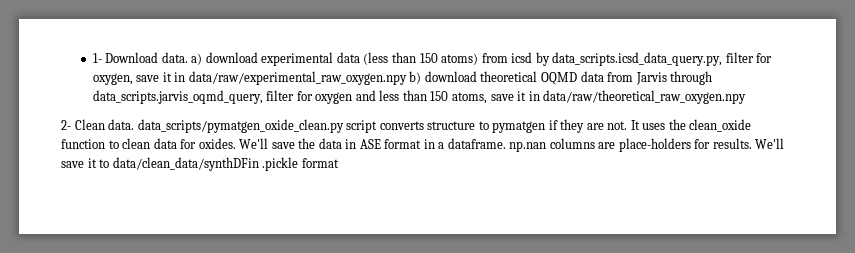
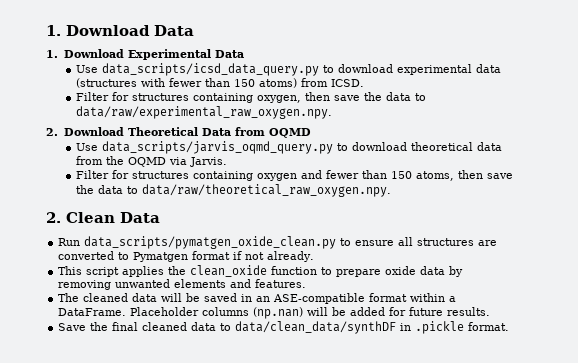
- 1- Download data. a) download experimental data (less than 150 atoms) from icsd by data_scripts.icsd_data_query.py, filter for oxygen, save it in data/raw/experimental_raw_oxygen.npy b) download theoretical OQMD data from Jarvis through data_scripts.jarvis_oqmd_query, filter for oxygen and less than 150 atoms, save it in data/raw/theoretical_raw_oxygen.npy
- 2- Clean data. data_scripts/pymatgen_oxide_clean.py script converts structure to pymatgen if they are not. It uses the clean_oxide function to clean data for oxides. We'll save the data in ASE format in a dataframe. np.nan columns are place-holders for results. We'll save it to data/clean_data/synthDFin .pickle format
+ 1. Download Data
+ 1. Download Experimental Data
+ Use data_scripts/icsd_data_query.py to download experimental data (structures with fewer than 150 atoms) from ICSD.
+ Filter for structures containing oxygen, then save the data to data/raw/experimental_raw_oxygen.npy.
+ 2. Download Theoretical Data from OQMD
+ Use data_scripts/jarvis_oqmd_query.py to download theoretical data from the OQMD via Jarvis.
+ Filter for structures containing oxygen and fewer than 150 atoms, then save the data to data/raw/theoretical_raw_oxygen.npy.
+ 2. Clean Data
+ Run data_scripts/pymatgen_oxide_clean.py to ensure all structures are converted to Pymatgen format if not already.
+ This script applies the clean_oxide function to prepare oxide data by removing unwanted elements and features.
+ The cleaned data will be saved in an ASE-compatible format within a DataFrame. Placeholder columns (np.nan) will be added for future results.
+ Save the final cleaned data to data/clean_data/synthDF in .pickle format.

